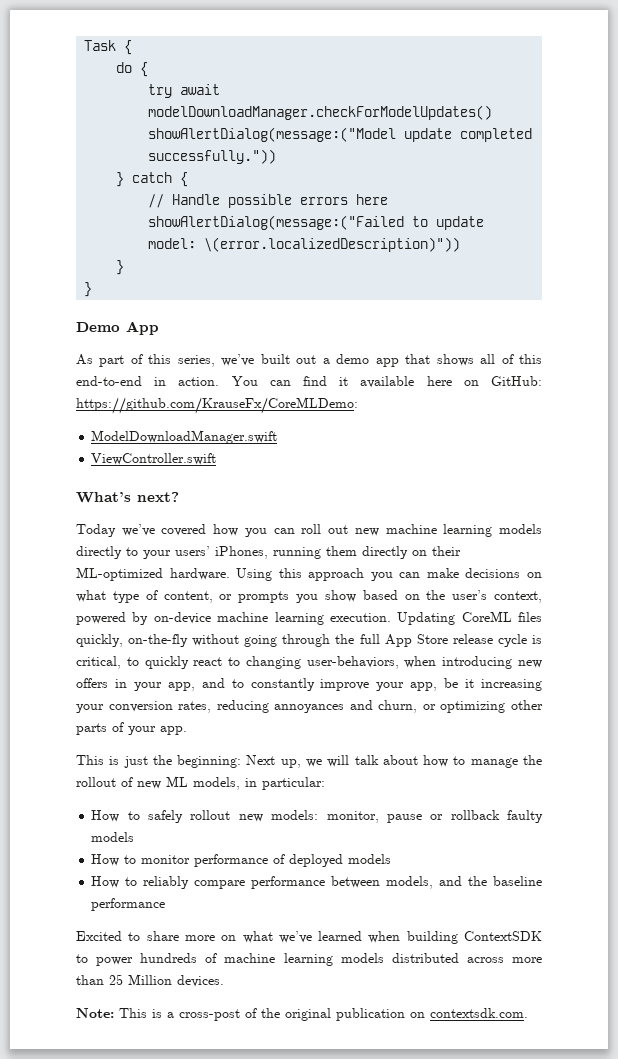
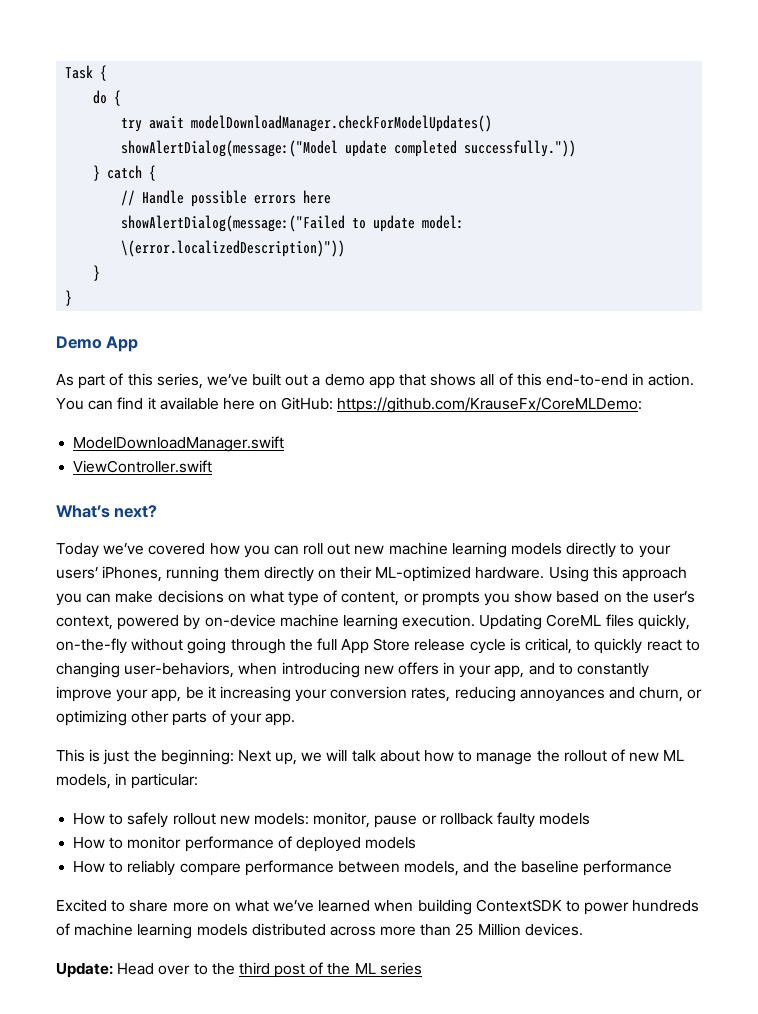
- Note: This is a cross-post of the original publication on contextsdk.com.
+ Update: Head over to the third post of the ML series

